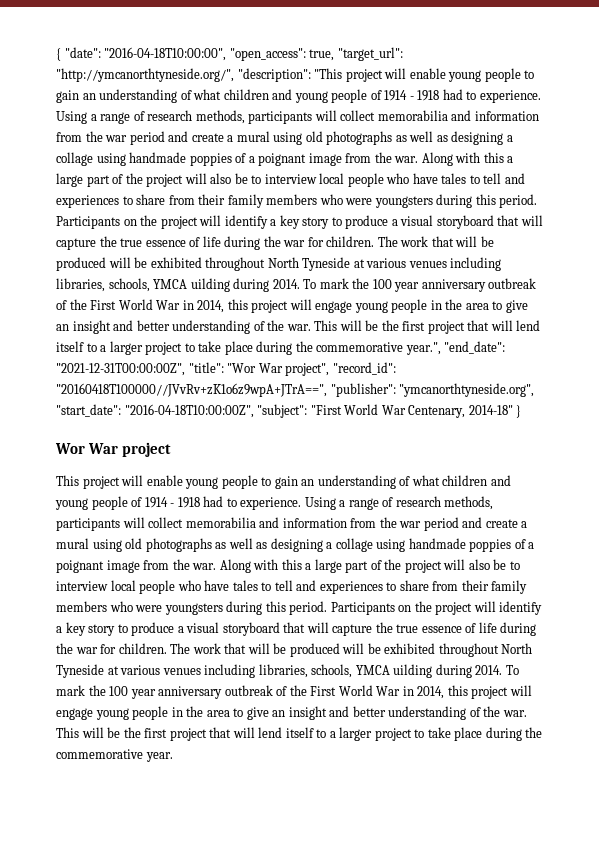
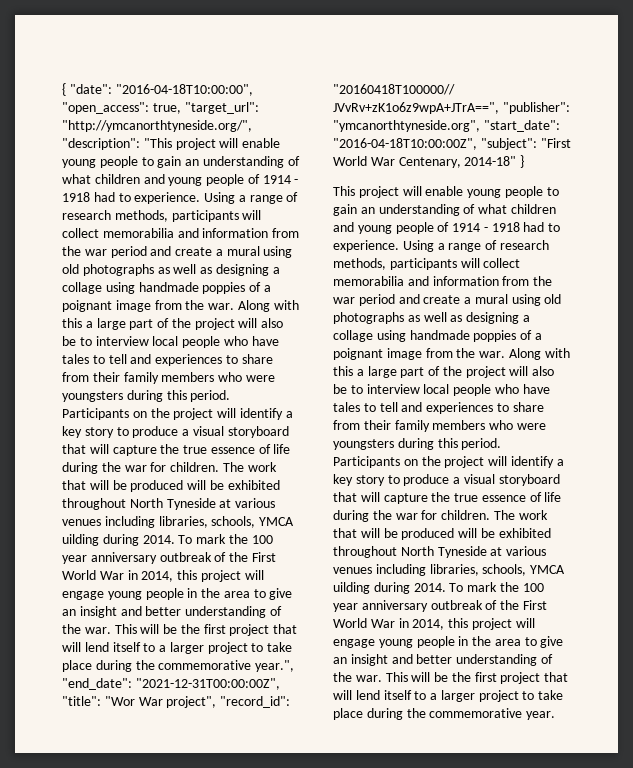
- Wor War project

